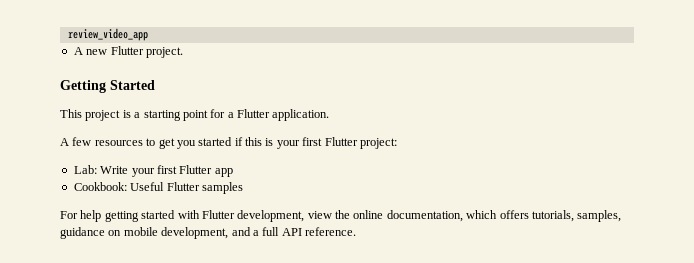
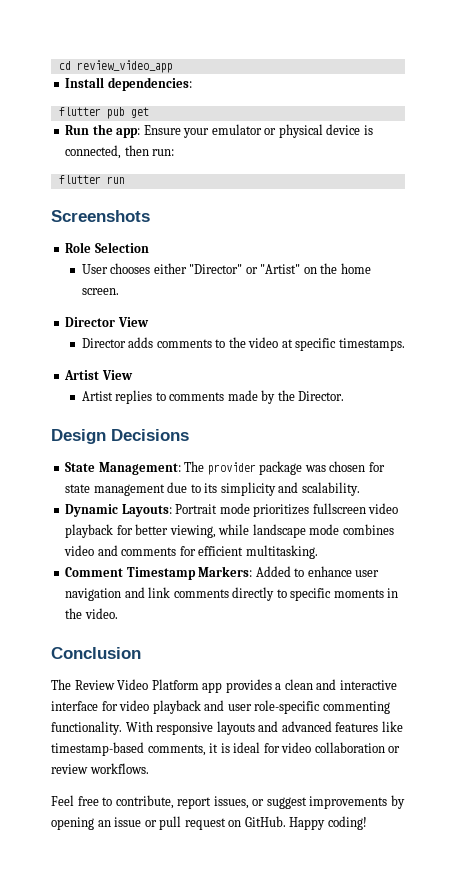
- review_video_app
+ cd review_video_app
- A new Flutter project.
- Getting Started
- This project is a starting point for a Flutter application.
- A few resources to get you started if this is your first Flutter project:
- Lab: Write your first Flutter app
- Cookbook: Useful Flutter samples
- For help getting started with Flutter development, view the online documentation, which offers tutorials, samples, guidance on mobile development, and a full API reference.
+ Install dependencies:
+ flutter pub get
+ Run the app: Ensure your emulator or physical device is connected, then run:
+ flutter run
+ Screenshots
+ Role Selection
+ User chooses either "Director" or "Artist" on the home screen.
+ Director View
+ Director adds comments to the video at specific timestamps.
+ Artist View
+ Artist replies to comments made by the Director.
+ Design Decisions
+ State Management: The provider package was chosen for state management due to its simplicity and scalability.
+ Dynamic Layouts: Portrait mode prioritizes fullscreen video playback for better viewing, while landscape mode combines video and comments for efficient multitasking.
+ Comment Timestamp Markers: Added to enhance user navigation and link comments directly to specific moments in the video.
+ Conclusion
+ The Review Video Platform app provides a clean and interactive interface for video playback and user role-specific commenting functionality. With responsive layouts and advanced features like timestamp-based comments, it is ideal for video collaboration or review workflows.
+ Feel free to contribute, report issues, or suggest improvements by opening an issue or pull request on GitHub. Happy coding!

